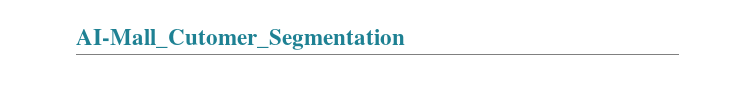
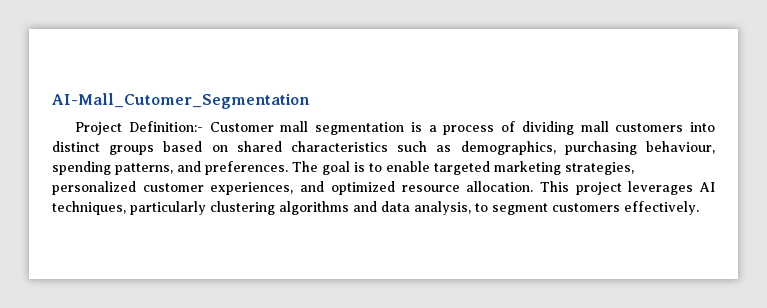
+ Project Definition:- Customer mall segmentation is a process of dividing mall customers into distinct groups based on shared characteristics such as demographics, purchasing behaviour, spending patterns, and preferences. The goal is to enable targeted marketing strategies, personalized customer experiences, and optimized resource allocation. This project leverages AI techniques, particularly clustering algorithms and data analysis, to segment customers effectively.

